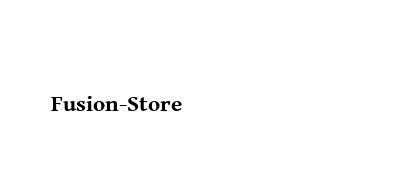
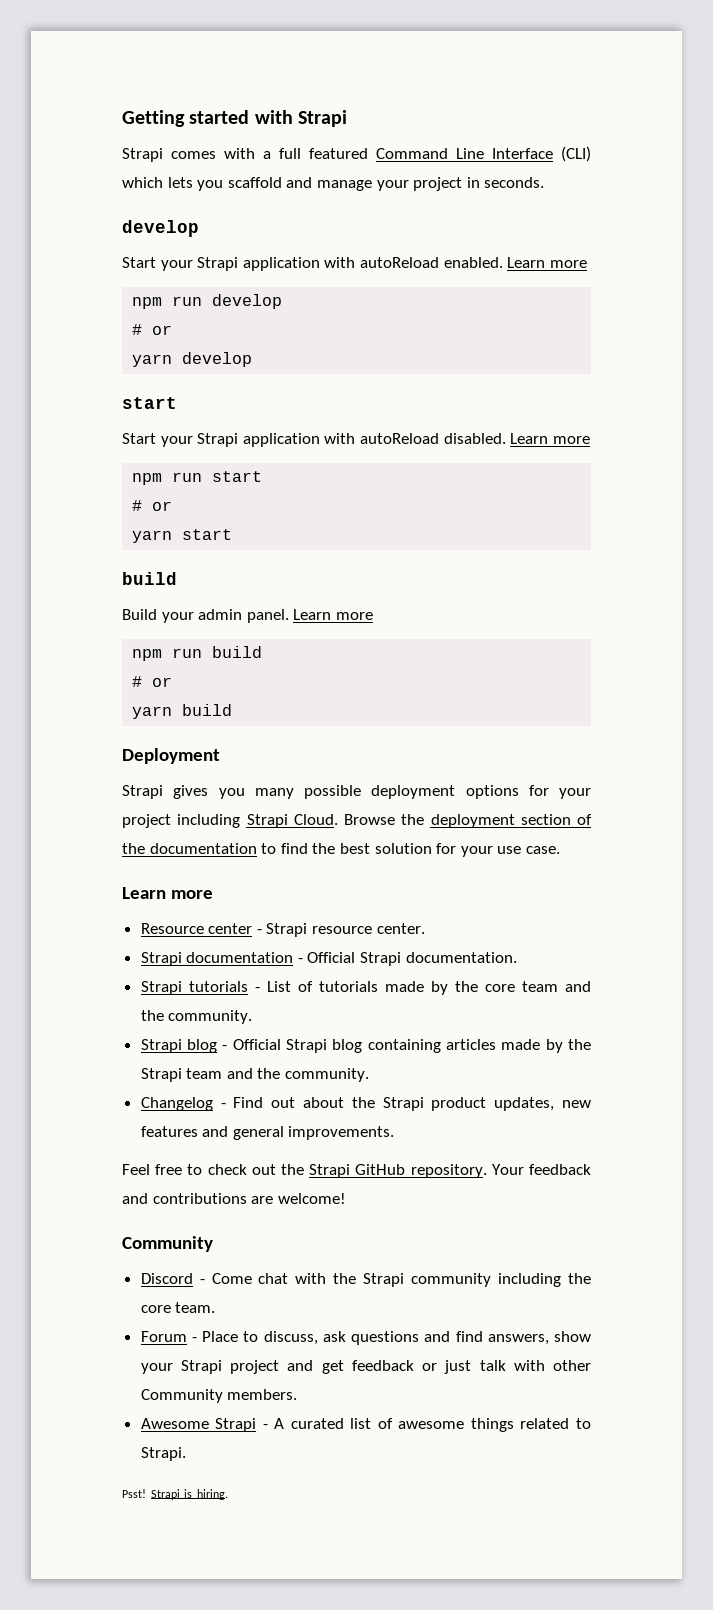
- Fusion-Store
+ Getting started with Strapi
+ Strapi comes with a full featured Command Line Interface (CLI) which lets you scaffold and manage your project in seconds.
+ develop
+ Start your Strapi application with autoReload enabled. Learn more
+ npm run develop
+ # or
+ yarn develop
+ start
+ Start your Strapi application with autoReload disabled. Learn more
+ npm run start
+ # or
+ yarn start
+ build
+ Build your admin panel. Learn more
+ npm run build
+ # or
+ yarn build
+ Deployment
+ Strapi gives you many possible deployment options for your project including Strapi Cloud. Browse the deployment section of the documentation to find the best solution for your use case.
+ Learn more
+ Resource center - Strapi resource center.
+ Strapi documentation - Official Strapi documentation.
+ Strapi tutorials - List of tutorials made by the core team and the community.
+ Strapi blog - Official Strapi blog containing articles made by the Strapi team and the community.
+ Changelog - Find out about the Strapi product updates, new features and general improvements.
+ Feel free to check out the Strapi GitHub repository. Your feedback and contributions are welcome!
+ Community
+ Discord - Come chat with the Strapi community including the core team.
+ Forum - Place to discuss, ask questions and find answers, show your Strapi project and get feedback or just talk with other Community members.
+ Awesome Strapi - A curated list of awesome things related to Strapi.
+ Psst! Strapi is hiring.

